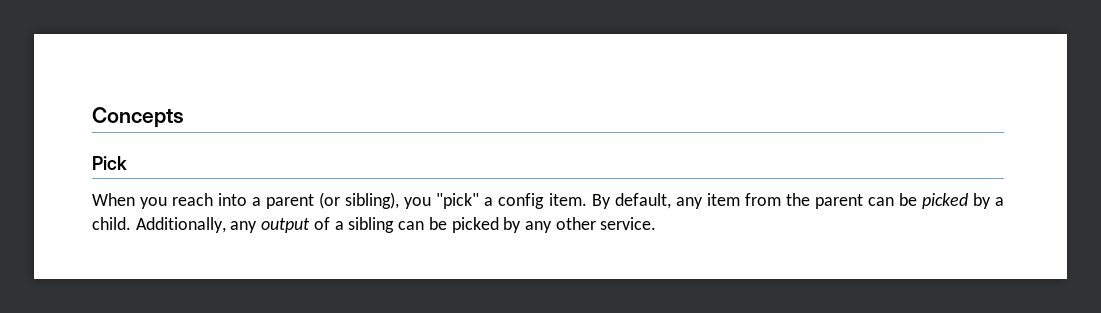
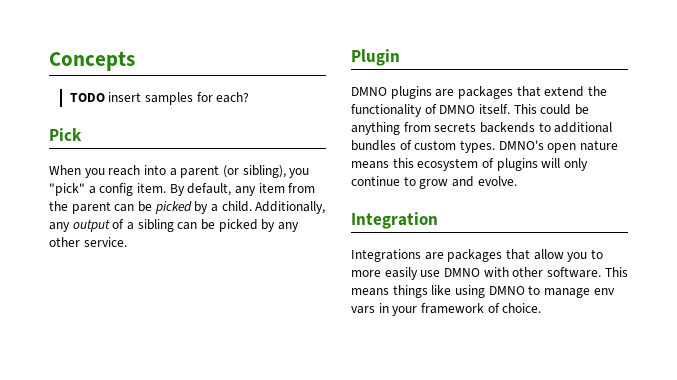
+ TODO insert samples for each?
+ Plugin
+ DMNO plugins are packages that extend the functionality of DMNO itself. This could be anything from secrets backends to additional bundles of custom types. DMNO's open nature means this ecosystem of plugins will only continue to grow and evolve.
+ Integration
+ Integrations are packages that allow you to more easily use DMNO with other software. This means things like using DMNO to manage env vars in your framework of choice.

